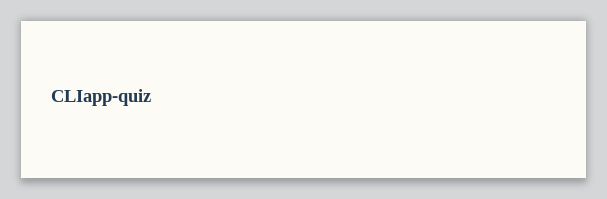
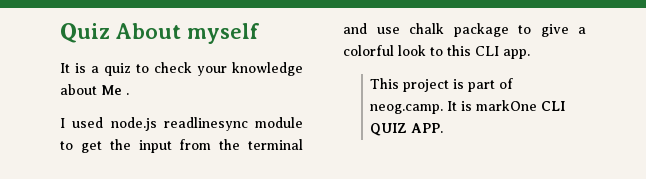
- CLIapp-quiz
+ Quiz About myself
+ It is a quiz to check your knowledge about Me .
+ I used node.js readlinesync module to get the input from the terminal and use chalk package to give a colorful look to this CLI app.
+ This project is part of neog.camp. It is markOne CLI QUIZ APP.

